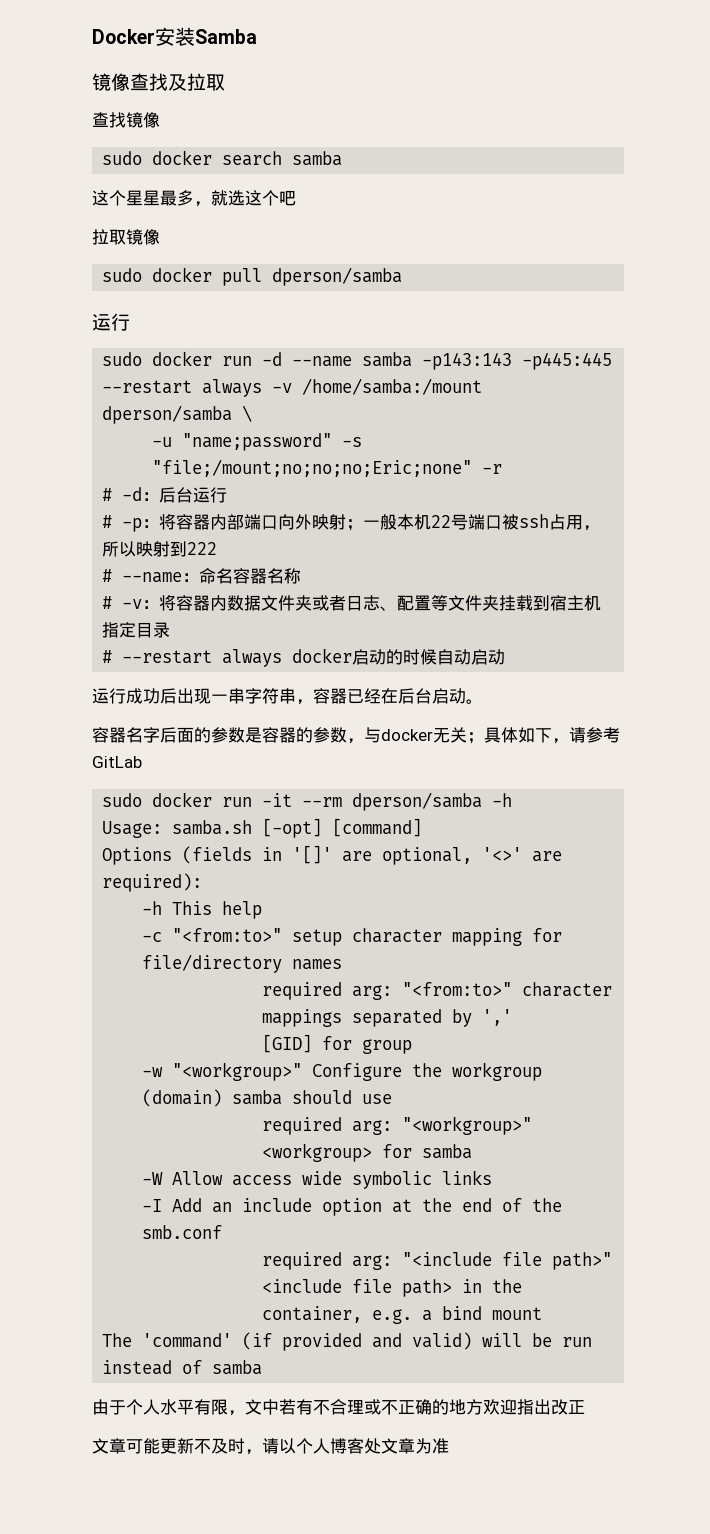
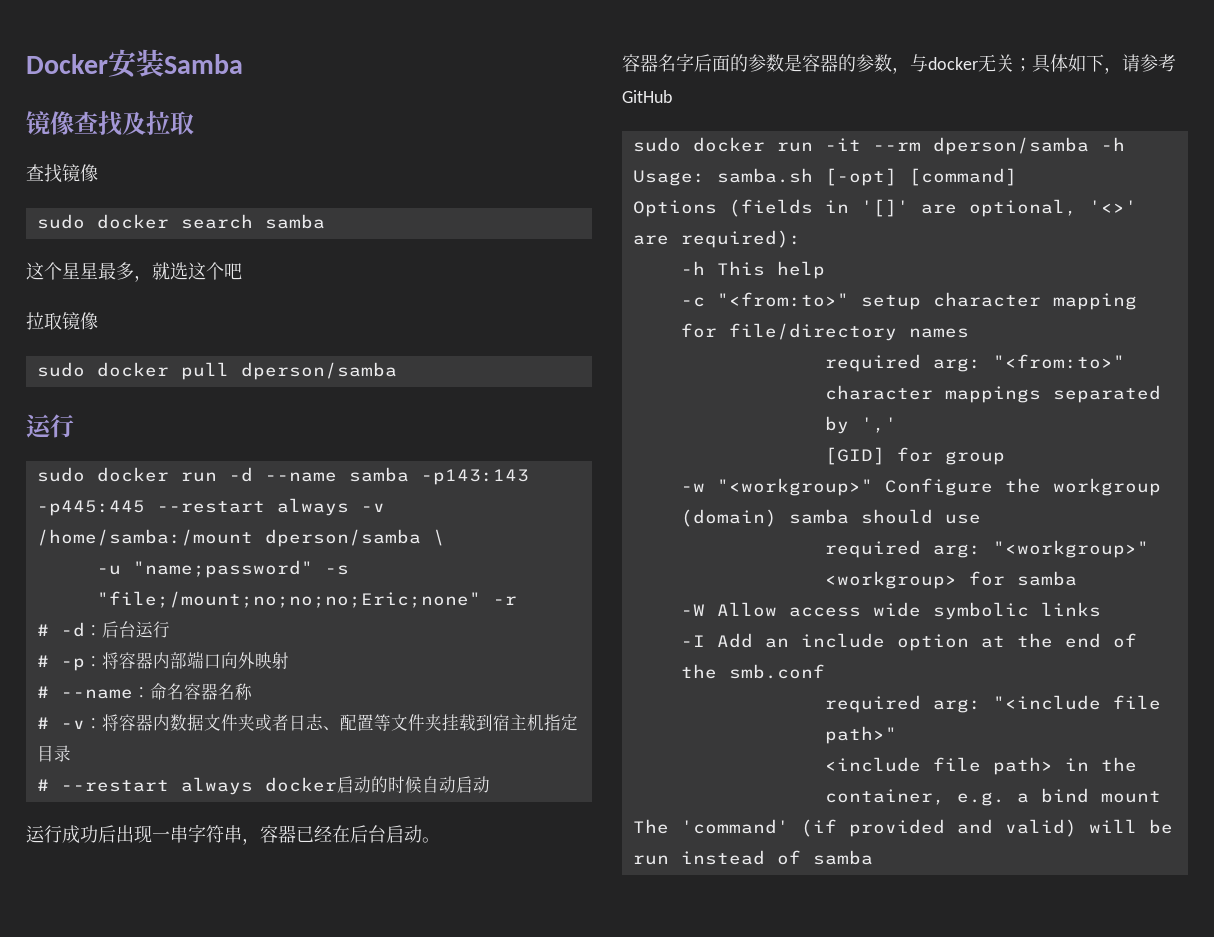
- # -p：将容器内部端口向外映射；一般本机22号端口被ssh占用，所以映射到222
+ # -p：将容器内部端口向外映射
- 容器名字后面的参数是容器的参数，与docker无关；具体如下，请参考GitLab
+ 容器名字后面的参数是容器的参数，与docker无关；具体如下，请参考GitHub
- 由于个人水平有限，文中若有不合理或不正确的地方欢迎指出改正
- 文章可能更新不及时，请以个人博客处文章为准

